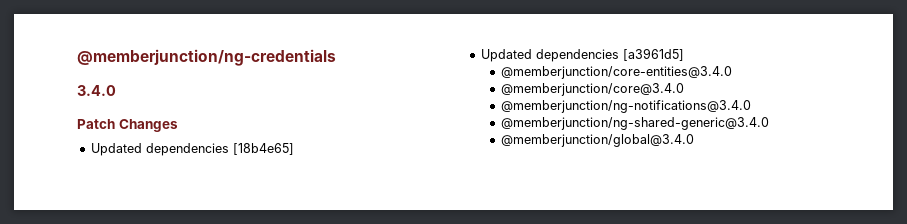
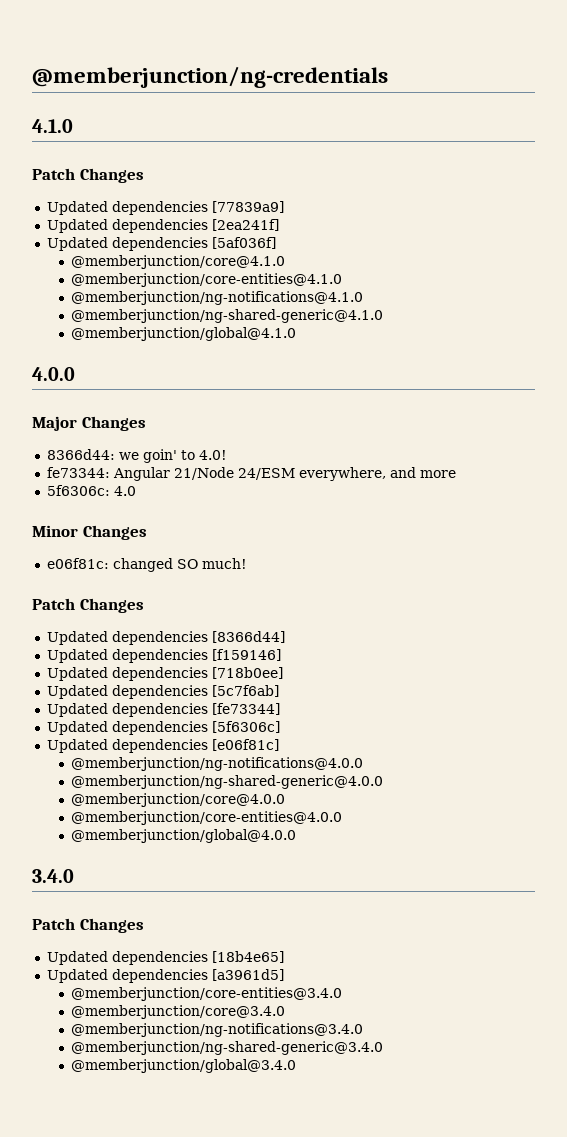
+ 4.1.0
+ Patch Changes
+ Updated dependencies [77839a9]
+ Updated dependencies [2ea241f]
+ Updated dependencies [5af036f]
+ @memberjunction/core@4.1.0
+ @memberjunction/core-entities@4.1.0
+ @memberjunction/ng-notifications@4.1.0
+ @memberjunction/ng-shared-generic@4.1.0
+ @memberjunction/global@4.1.0
+ 4.0.0
+ Major Changes
+ 8366d44: we goin' to 4.0!
+ fe73344: Angular 21/Node 24/ESM everywhere, and more
+ 5f6306c: 4.0
+ Minor Changes
+ e06f81c: changed SO much!
+ Patch Changes
+ Updated dependencies [8366d44]
+ Updated dependencies [f159146]
+ Updated dependencies [718b0ee]
+ Updated dependencies [5c7f6ab]
+ Updated dependencies [fe73344]
+ Updated dependencies [5f6306c]
+ Updated dependencies [e06f81c]
+ @memberjunction/ng-notifications@4.0.0
+ @memberjunction/ng-shared-generic@4.0.0
+ @memberjunction/core@4.0.0
+ @memberjunction/core-entities@4.0.0
+ @memberjunction/global@4.0.0

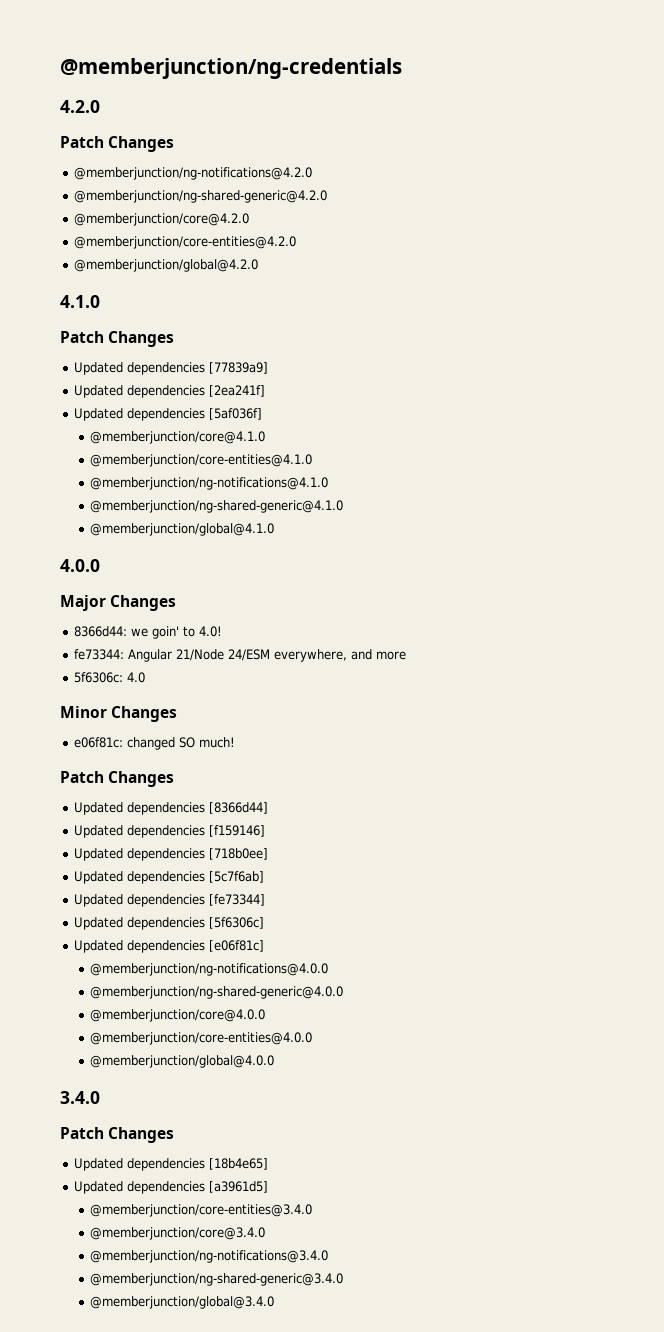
+ 4.2.0
+ Patch Changes
+ @memberjunction/ng-notifications@4.2.0
+ @memberjunction/ng-shared-generic@4.2.0
+ @memberjunction/core@4.2.0
+ @memberjunction/core-entities@4.2.0
+ @memberjunction/global@4.2.0

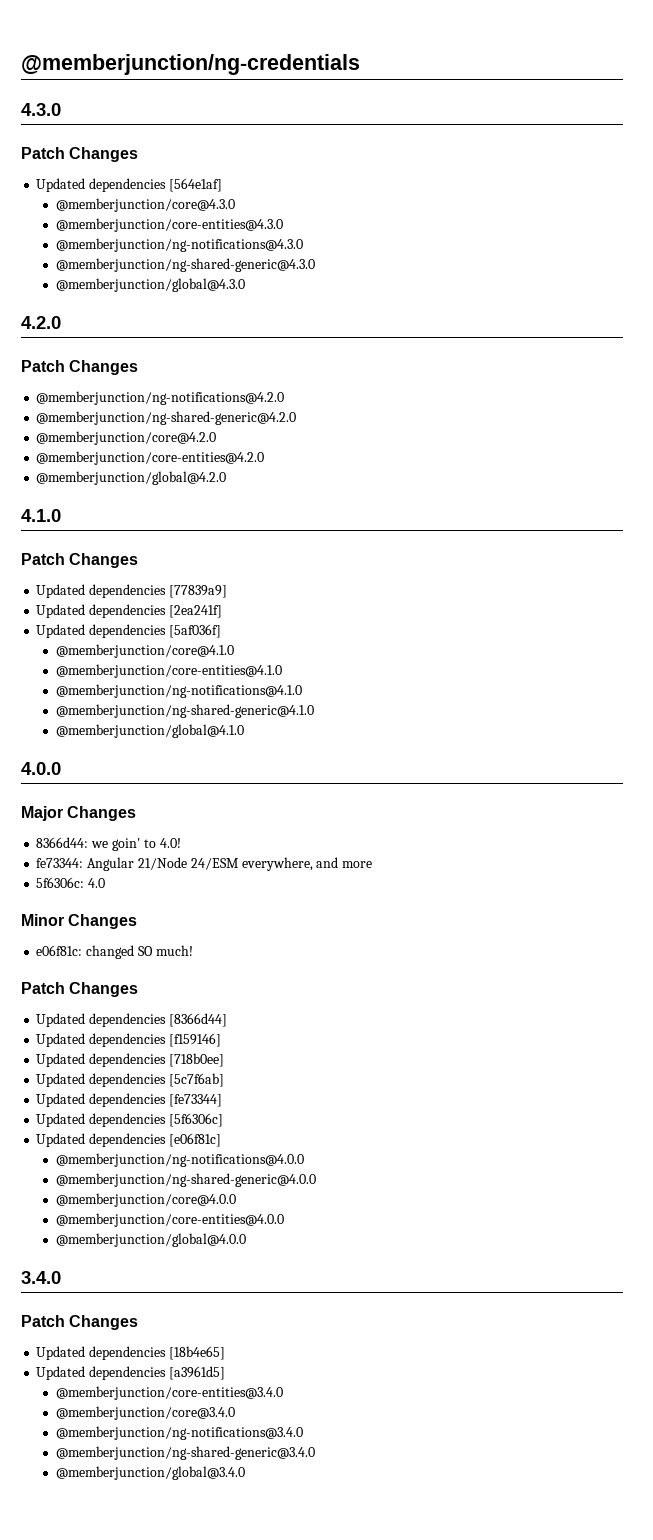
+ 4.3.0
+ Patch Changes
+ Updated dependencies [564e1af]
+ @memberjunction/core@4.3.0
+ @memberjunction/core-entities@4.3.0
+ @memberjunction/ng-notifications@4.3.0
+ @memberjunction/ng-shared-generic@4.3.0
+ @memberjunction/global@4.3.0

